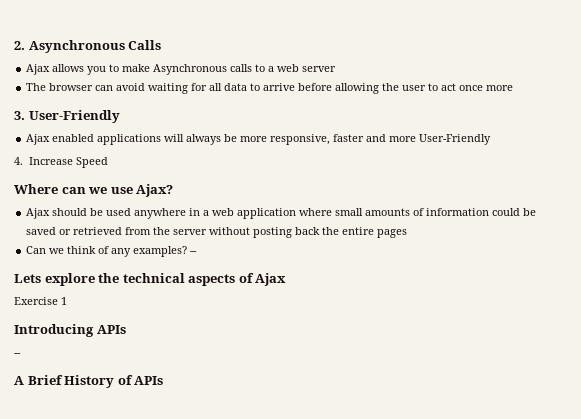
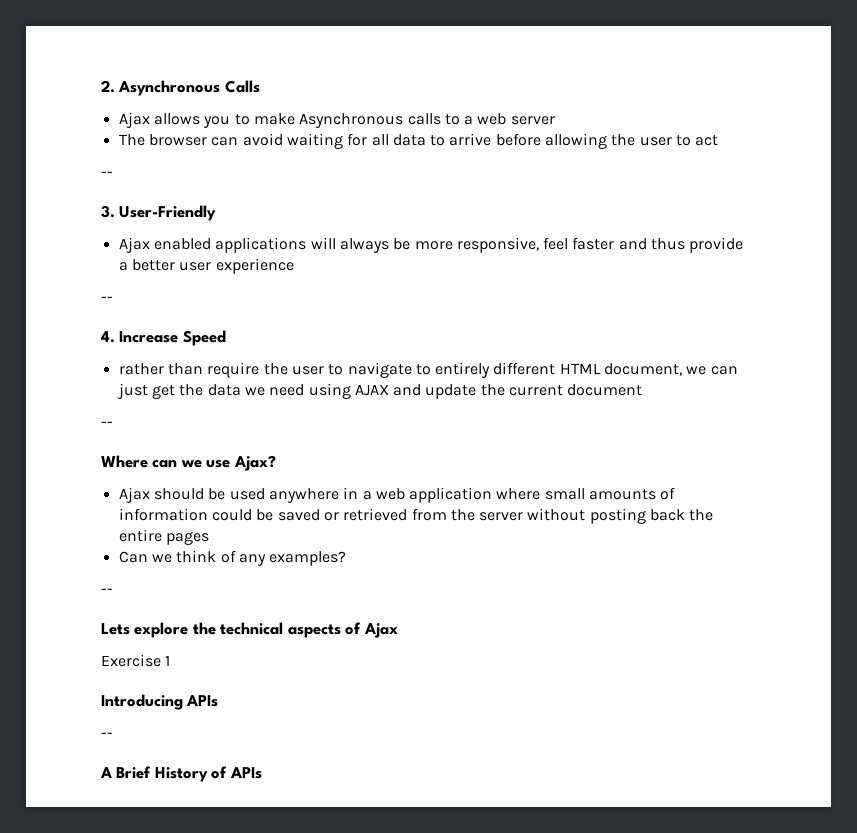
- The browser can avoid waiting for all data to arrive before allowing the user to act once more
+ The browser can avoid waiting for all data to arrive before allowing the user to act
+ --
- Ajax enabled applications will always be more responsive, faster and more User-Friendly
+ Ajax enabled applications will always be more responsive, feel faster and thus provide a better user experience
+ --
  4. Increase Speed
+ rather than require the user to navigate to entirely different HTML document, we can just get the data we need using AJAX and update the current document
+ --
- Can we think of any examples? --
+ Can we think of any examples?
+ --

